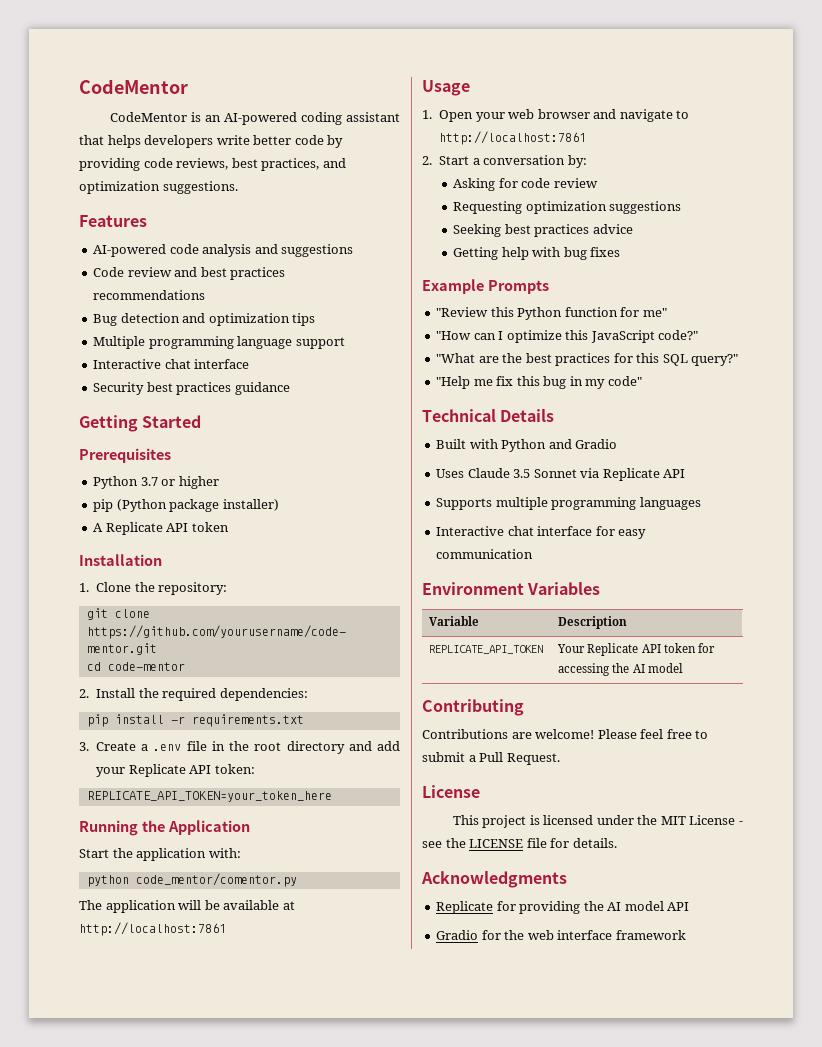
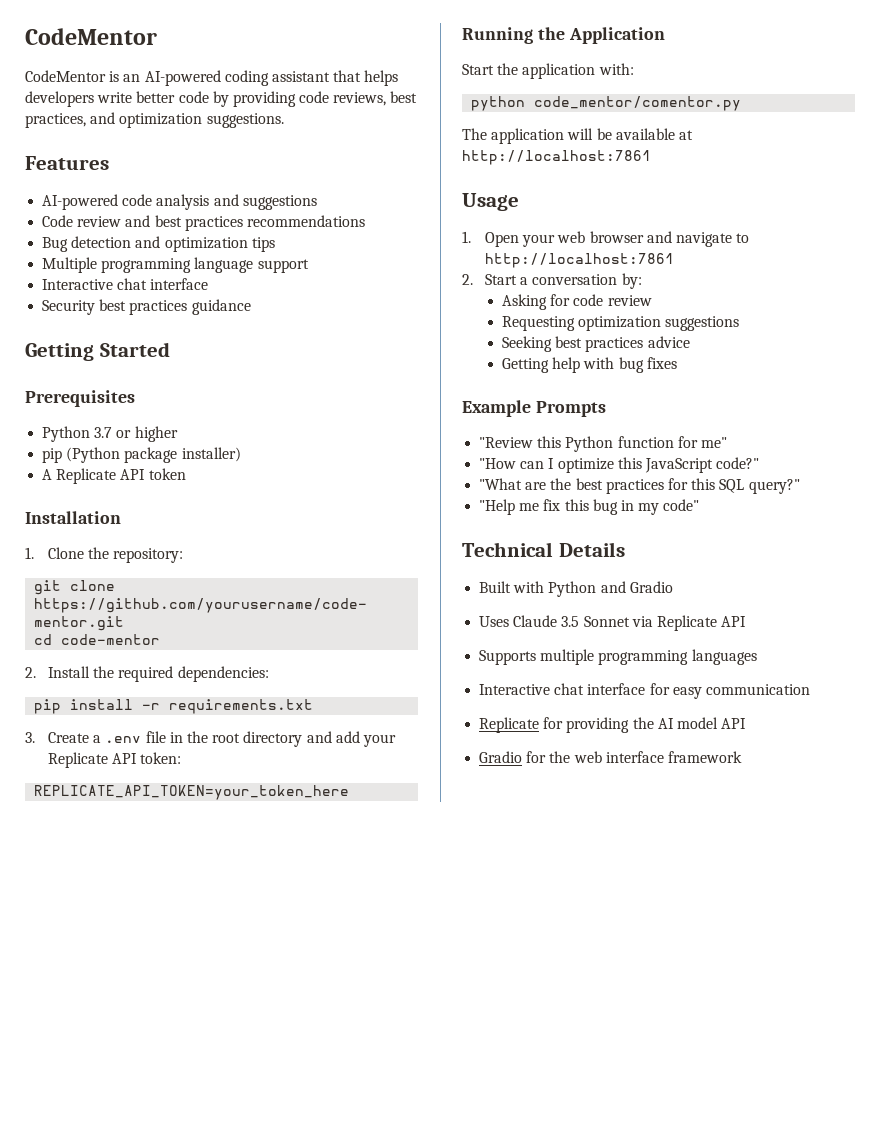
- Environment Variables
- Variable | Description
- REPLICATE_API_TOKEN | Your Replicate API token for accessing the AI model
- Contributing
- Contributions are welcome! Please feel free to submit a Pull Request.
- License
- This project is licensed under the MIT License - see the LICENSE file for details.
- Acknowledgments

